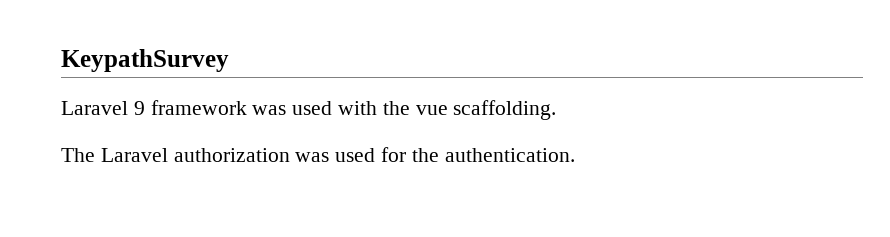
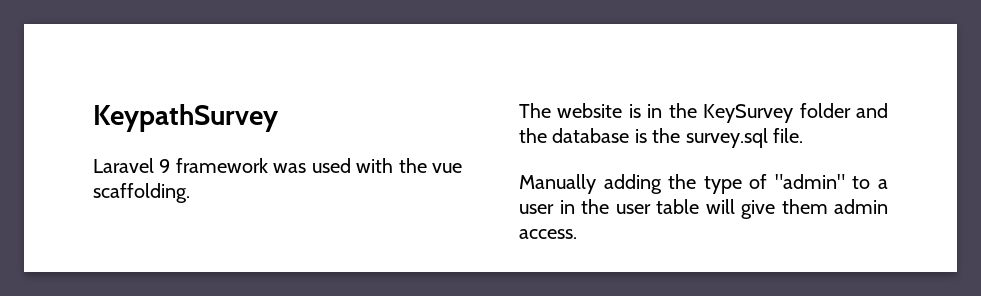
- The Laravel authorization was used for the authentication.
+ The website is in the KeySurvey folder and the database is the survey.sql file.
+ Manually adding the type of "admin" to a user in the user table will give them admin access.

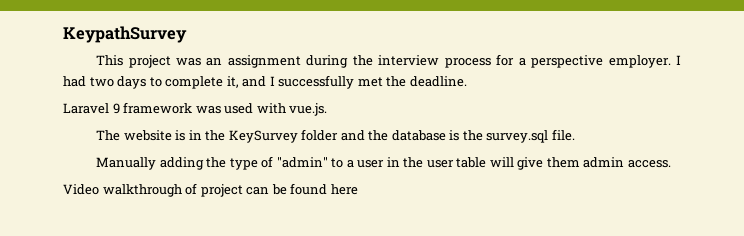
+ This project was an assignment during the interview process for a perspective employer. I had two days to complete it, and I successfully met the deadline.
- Laravel 9 framework was used with the vue scaffolding.
+ Laravel 9 framework was used with vue.js.
+ Video walkthrough of project can be found here

